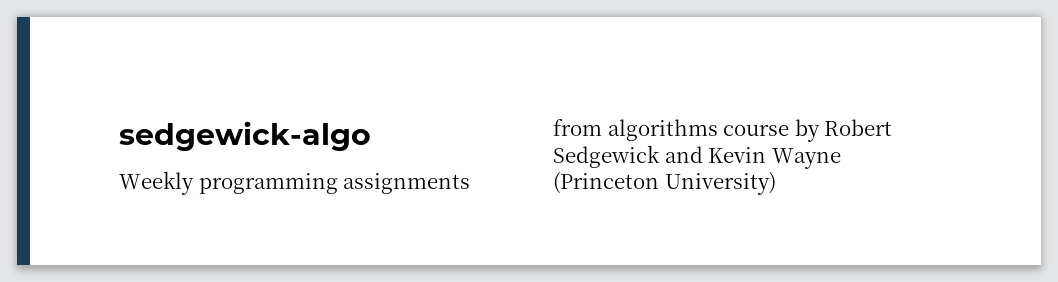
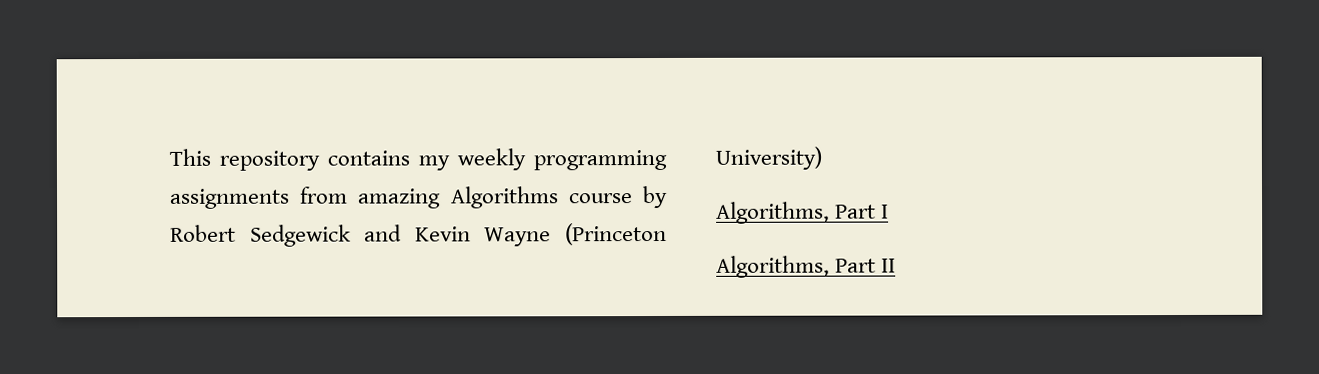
- sedgewick-algo
- Weekly programming assignments from algorithms course by Robert Sedgewick and Kevin Wayne (Princeton University)
+ This repository contains my weekly programming assignments from amazing Algorithms course by Robert Sedgewick and Kevin Wayne (Princeton University)
+ Algorithms, Part I
+ Algorithms, Part II

